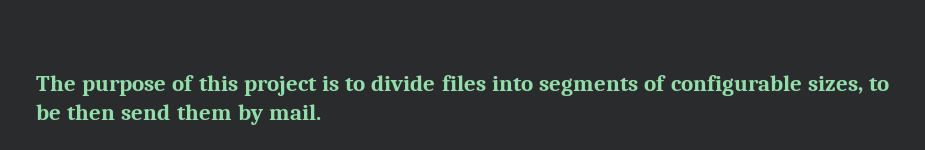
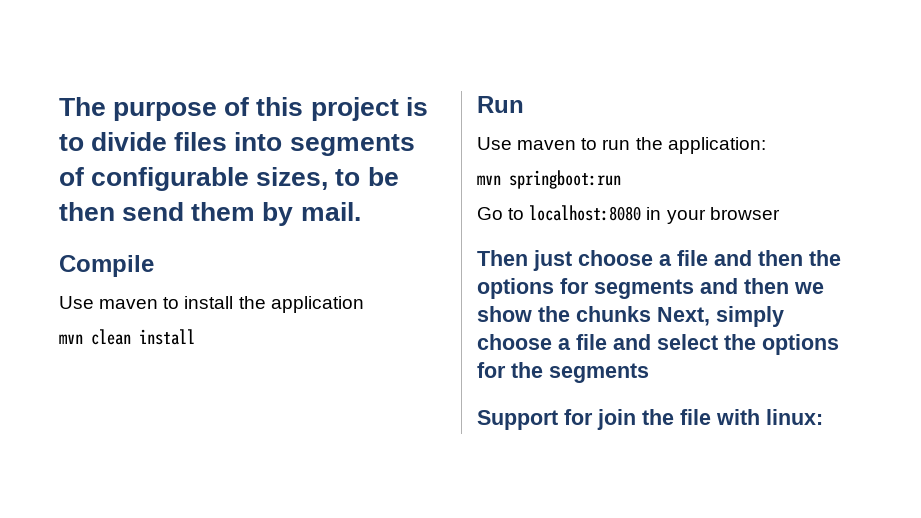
+ Compile
+ Use maven to install the application
+ mvn clean install
+ Run
+ Use maven to run the application:
+ mvn springboot:run
+ Go to localhost:8080 in your browser
+ Then just choose a file and then the options for segments and then we show the chunks Next, simply choose a file and select the options for the segments
+ Support for join the file with linux:

